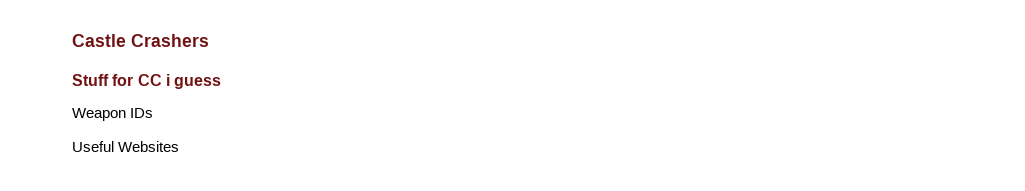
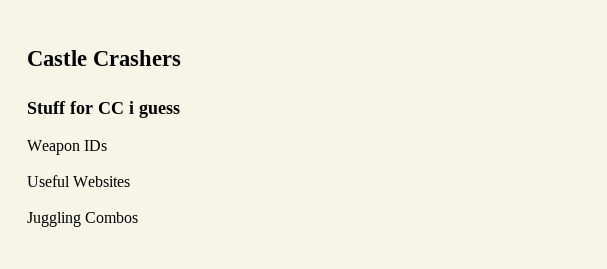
+ Juggling Combos

